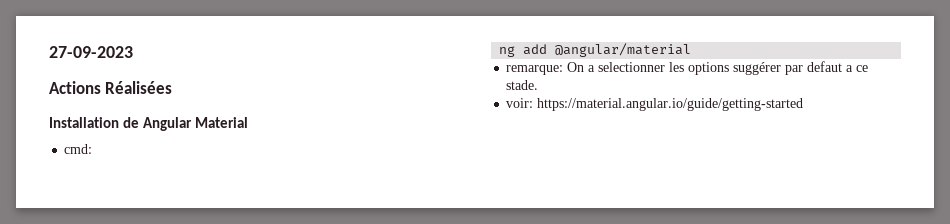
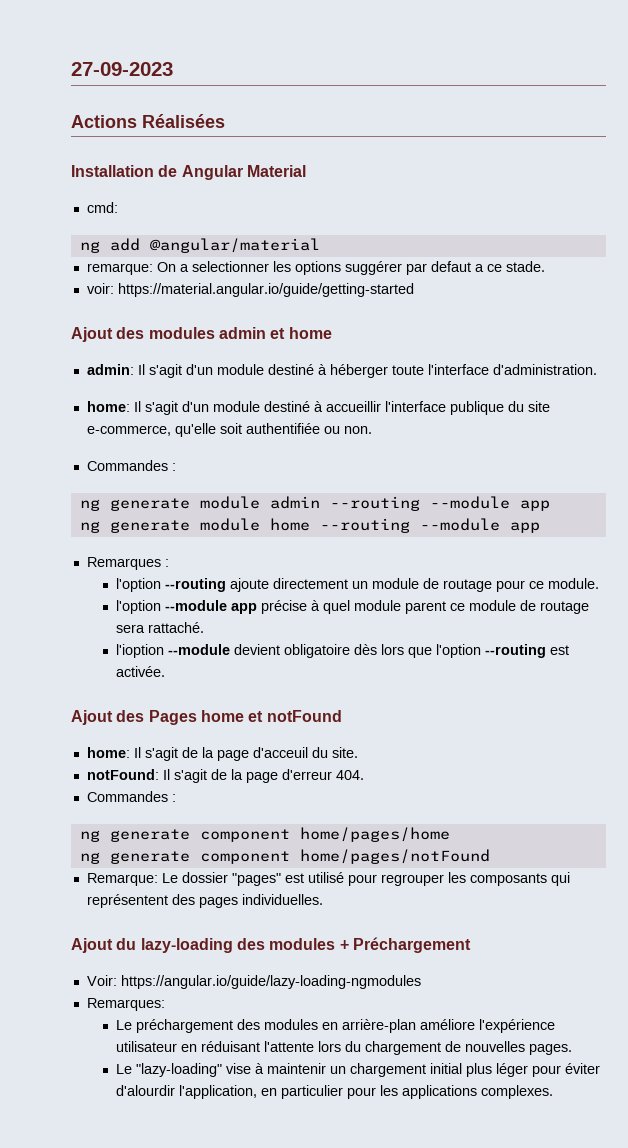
+ Ajout des modules admin et home
+ admin: Il s'agit d'un module destiné à héberger toute l'interface d'administration.
+ home: Il s'agit d'un module destiné à accueillir l'interface publique du site e-commerce, qu'elle soit authentifiée ou non.
+ Commandes :
+ ng generate module admin --routing --module app
+ ng generate module home --routing --module app
+ Remarques :
+ l'option --routing ajoute directement un module de routage pour ce module.
+ l'option --module app précise à quel module parent ce module de routage sera rattaché.
+ l'ioption --module devient obligatoire dès lors que l'option --routing est activée.
+ Ajout des Pages home et notFound
+ home: Il s'agit de la page d'acceuil du site.
+ notFound: Il s'agit de la page d'erreur 404.
+ Commandes :
+ ng generate component home/pages/home
+ ng generate component home/pages/notFound
+ Remarque: Le dossier "pages" est utilisé pour regrouper les composants qui représentent des pages individuelles.
+ Ajout du lazy-loading des modules + Préchargement
+ Voir: https://angular.io/guide/lazy-loading-ngmodules
+ Remarques:
+ Le préchargement des modules en arrière-plan améliore l'expérience utilisateur en réduisant l'attente lors du chargement de nouvelles pages.
+ Le "lazy-loading" vise à maintenir un chargement initial plus léger pour éviter d'alourdir l'application, en particulier pour les applications complexes.

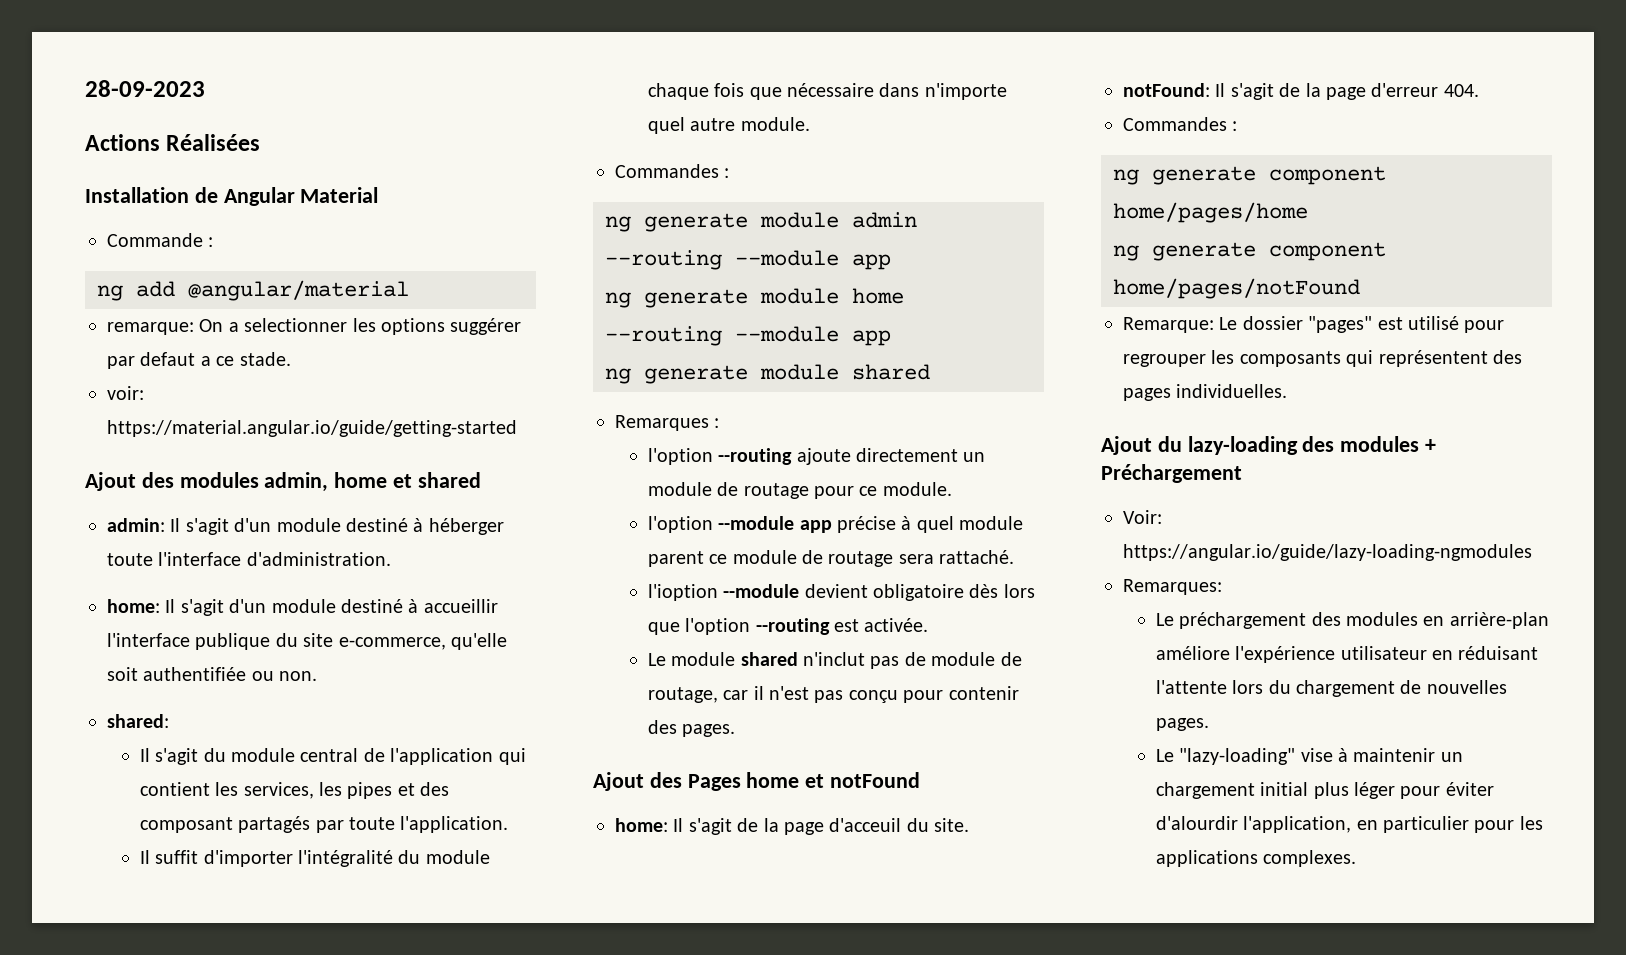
- 27-09-2023
+ 28-09-2023
- cmd:
+ Commande :
- Ajout des modules admin et home
+ Ajout des modules admin, home et shared
+ shared:
+ Il s'agit du module central de l'application qui contient les services, les pipes et des composant partagés par toute l'application.
+ Il suffit d'importer l'intégralité du module chaque fois que nécessaire dans n'importe quel autre module.
+ ng generate module shared
+ Le module shared n'inclut pas de module de routage, car il n'est pas conçu pour contenir des pages.

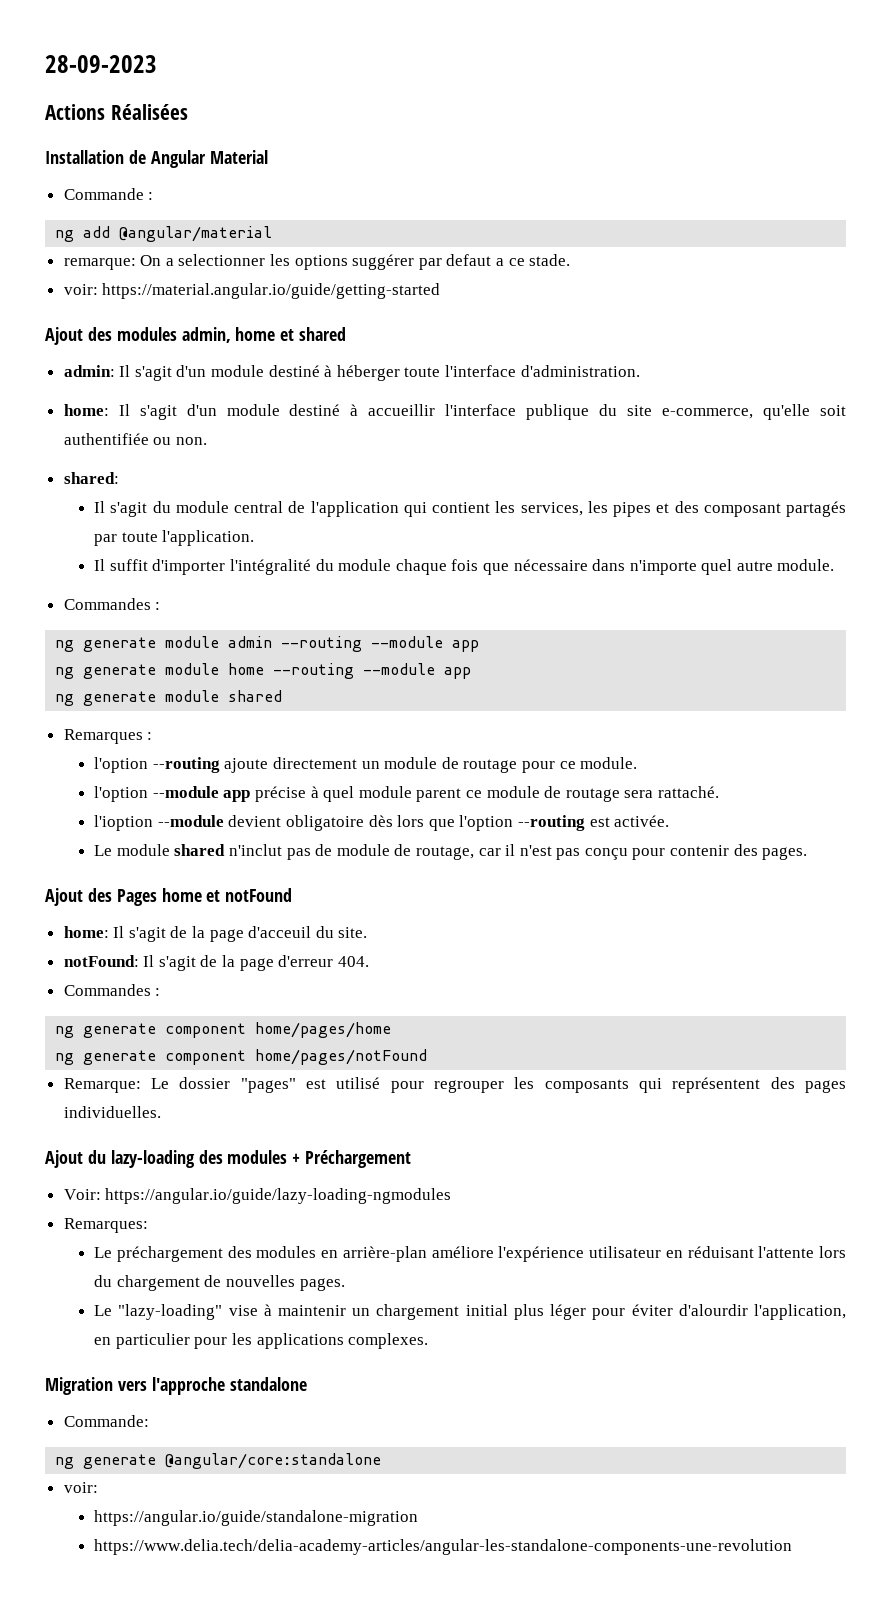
+ Migration vers l'approche standalone
+ Commande:
+ ng generate @angular/core:standalone
+ voir:
+ https://angular.io/guide/standalone-migration
+ https://www.delia.tech/delia-academy-articles/angular-les-standalone-components-une-revolution

